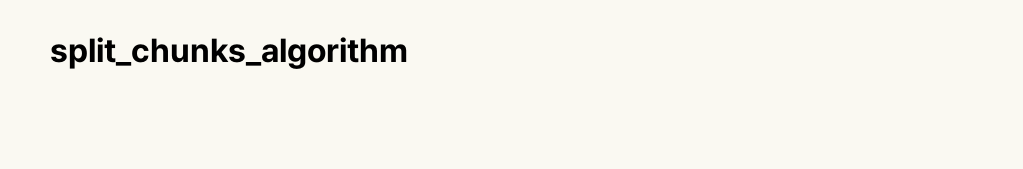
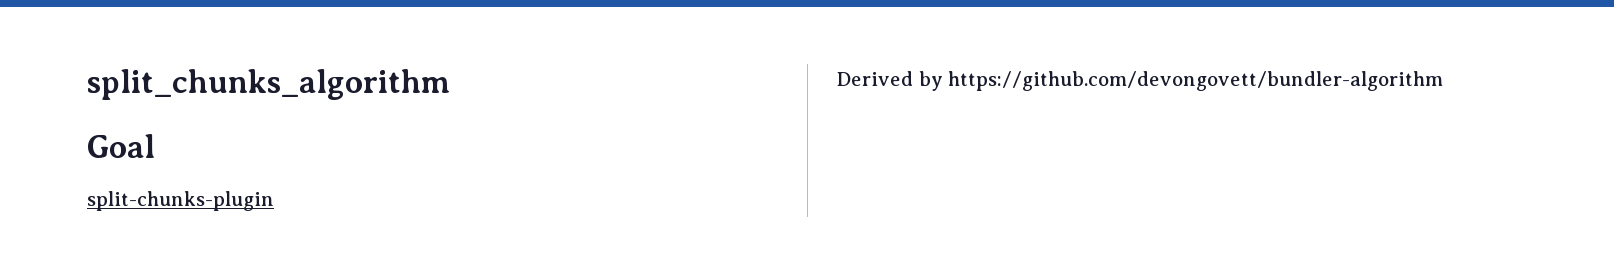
+ Goal
+ split-chunks-plugin
+ Derived by https://github.com/devongovett/bundler-algorithm

